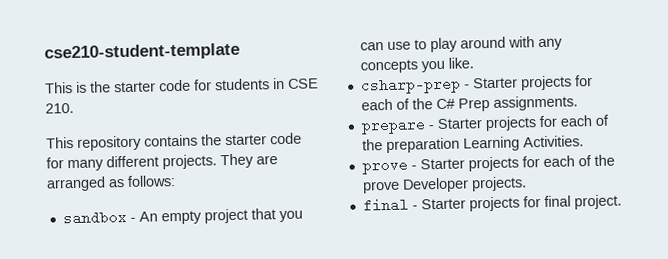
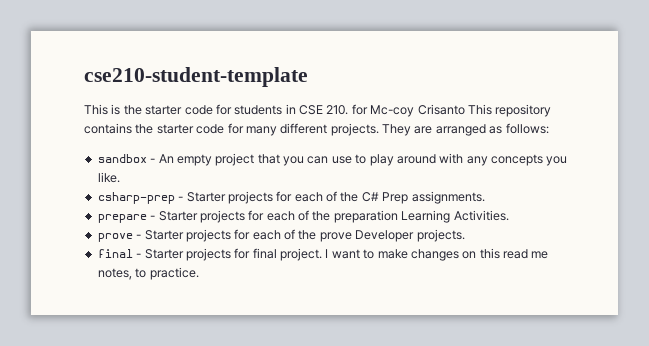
- This is the starter code for students in CSE 210.
- This repository contains the starter code for many different projects.
+ This is the starter code for students in CSE 210. for Mc-coy Crisanto This repository contains the starter code for many different projects.
+ I want to make changes on this read me notes, to practice.

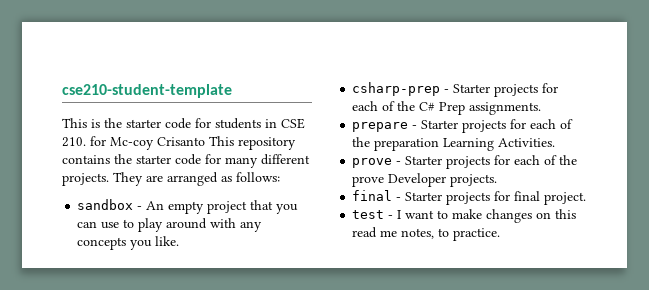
- final - Starter projects for final project. I want to make changes on this read me notes, to practice.
+ final - Starter projects for final project.
+ test - I want to make changes on this read me notes, to practice.

